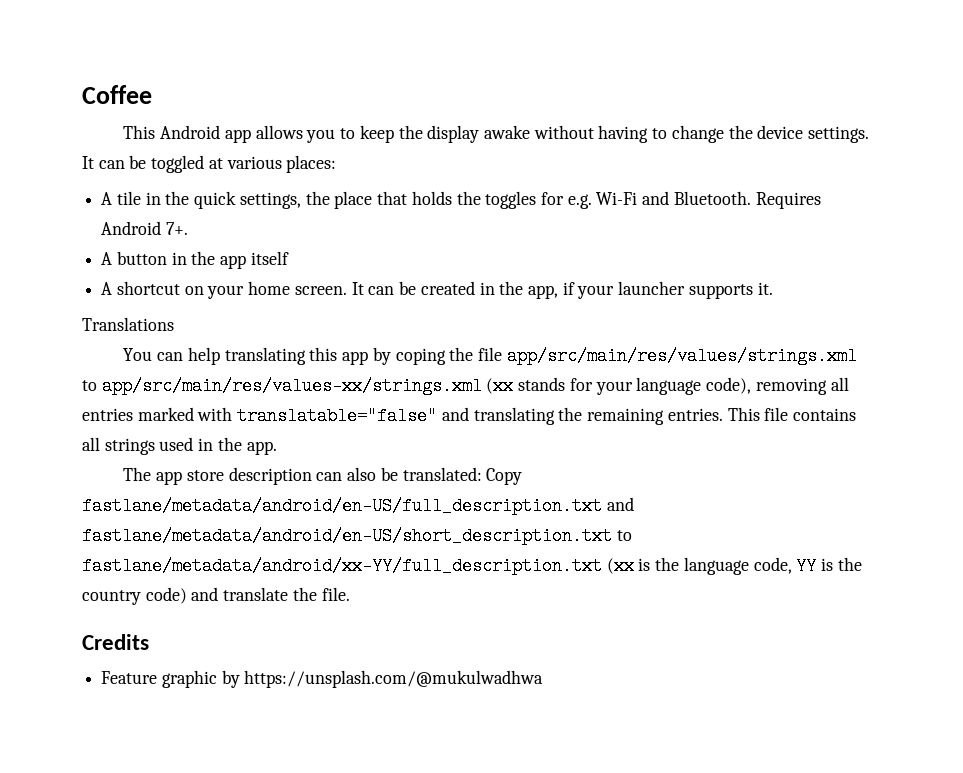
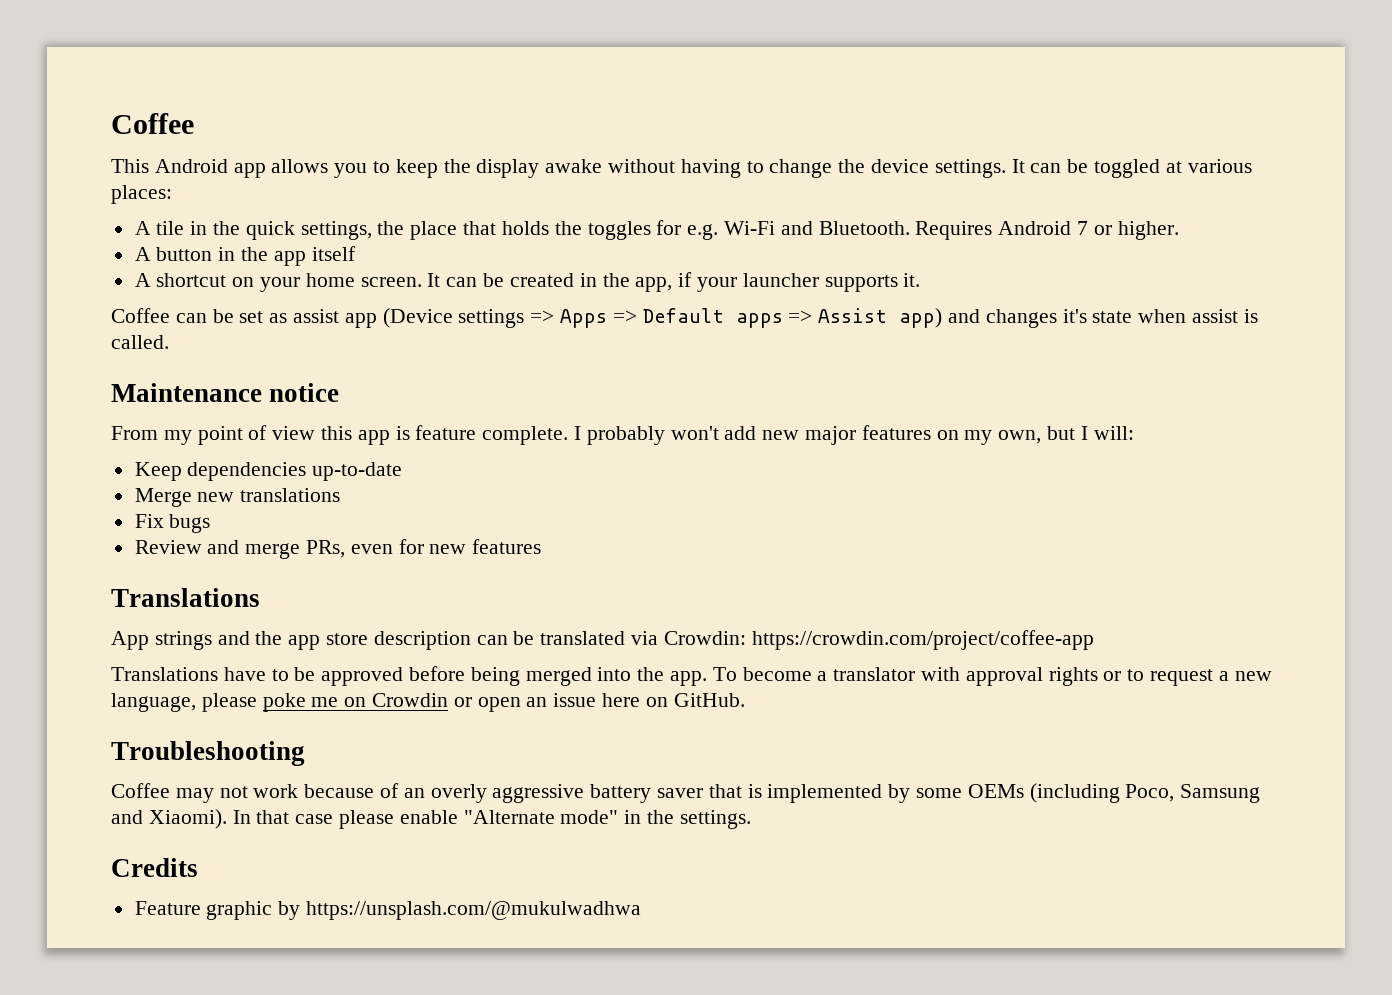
- Requires Android 7+.
+ Requires Android 7 or higher.
+ Coffee can be set as assist app (Device settings => Apps => Default apps => Assist app) and changes it's state when assist is called.
+ Maintenance notice
+ From my point of view this app is feature complete. I probably won't add new major features on my own, but I will:
+ Keep dependencies up-to-date
+ Merge new translations
+ Fix bugs
+ Review and merge PRs, even for new features
  Translations
- You can help translating this app by coping the file app/src/main/res/values/strings.xml to app/src/main/res/values-xx/strings.xml (xx stands for your language code), removing all entries marked with translatable="false" and translating the remaining entries. This file contains all strings used in the app.
- The app store description can also be translated: Copy fastlane/metadata/android/en-US/full_description.txt and fastlane/metadata/android/en-US/short_description.txt to fastlane/metadata/android/xx-YY/full_description.txt (xx is the language code, YY is the country code) and translate the file.
+ App strings and the app store description can be translated via Crowdin: https://crowdin.com/project/coffee-app
+ Translations have to be approved before being merged into the app. To become a translator with approval rights or to request a new language, please poke me on Crowdin or open an issue here on GitHub.
+ Troubleshooting
+ Coffee may not work because of an overly aggressive battery saver that is implemented by some OEMs (including Poco, Samsung and Xiaomi). In that case please enable "Alternate mode" in the settings.

